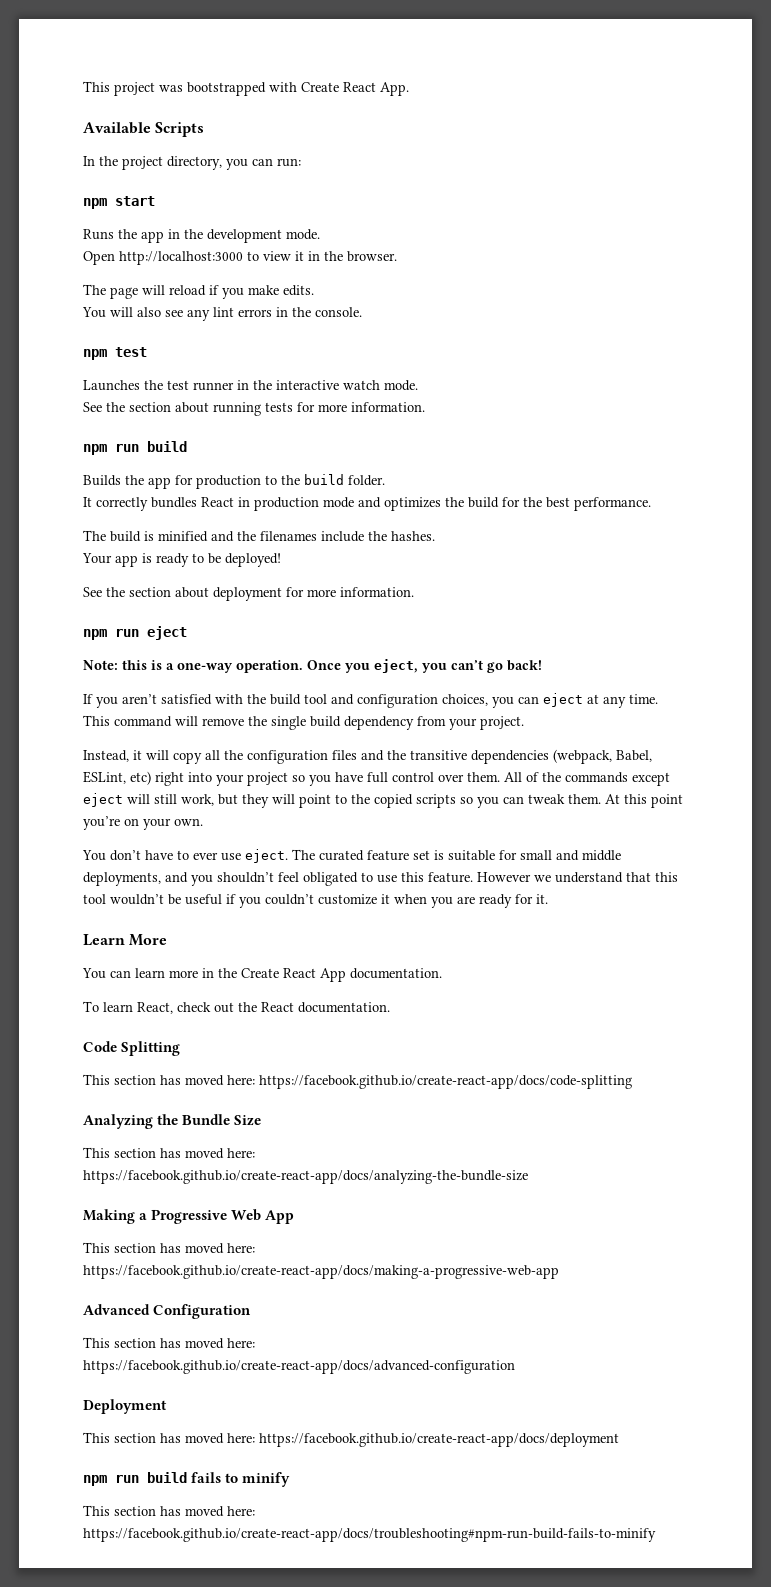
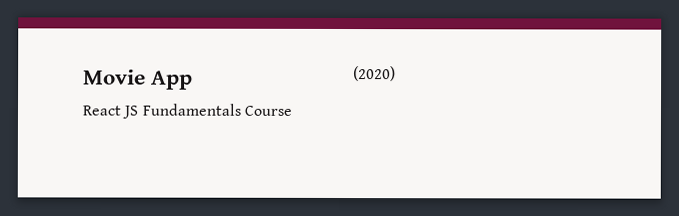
- This project was bootstrapped with Create React App.
- Available Scripts
- In the project directory, you can run:
- npm start
- Runs the app in the development mode.
- Open http://localhost:3000 to view it in the browser.
- The page will reload if you make edits.
- You will also see any lint errors in the console.
- npm test
- Launches the test runner in the interactive watch mode.
- See the section about running tests for more information.
- npm run build
- Builds the app for production to the build folder.
- It correctly bundles React in production mode and optimizes the build for the best performance.
- The build is minified and the filenames include the hashes.
- Your app is ready to be deployed!
- See the section about deployment for more information.
- npm run eject
- Note: this is a one-way operation. Once you eject, you can’t go back!
- If you aren’t satisfied with the build tool and configuration choices, you can eject at any time. This command will remove the single build dependency from your project.
- Instead, it will copy all the configuration files and the transitive dependencies (webpack, Babel, ESLint, etc) right into your project so you have full control over them. All of the commands except eject will still work, but they will point to the copied scripts so you can tweak them. At this point you’re on your own.
- You don’t have to ever use eject. The curated feature set is suitable for small and middle deployments, and you shouldn’t feel obligated to use this feature. However we understand that this tool wouldn’t be useful if you couldn’t customize it when you are ready for it.
- Learn More
- You can learn more in the Create React App documentation.
- To learn React, check out the React documentation.
- Code Splitting
- This section has moved here: https://facebook.github.io/create-react-app/docs/code-splitting
- Analyzing the Bundle Size
- This section has moved here: https://facebook.github.io/create-react-app/docs/analyzing-the-bundle-size
- Making a Progressive Web App
- This section has moved here: https://facebook.github.io/create-react-app/docs/making-a-progressive-web-app
- Advanced Configuration
- This section has moved here: https://facebook.github.io/create-react-app/docs/advanced-configuration
- Deployment
- This section has moved here: https://facebook.github.io/create-react-app/docs/deployment
- npm run build fails to minify
- This section has moved here: https://facebook.github.io/create-react-app/docs/troubleshooting#npm-run-build-fails-to-minify
+ Movie App
+ React JS Fundamentals Course (2020)

